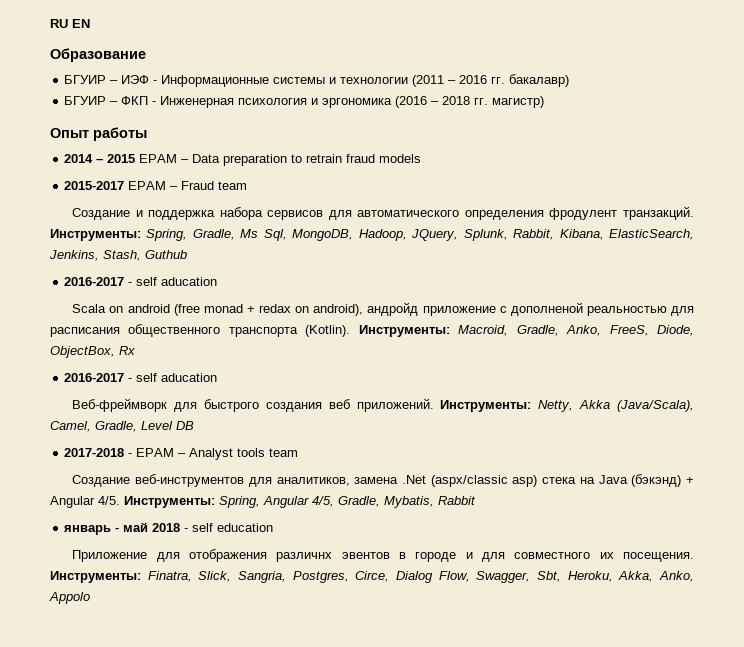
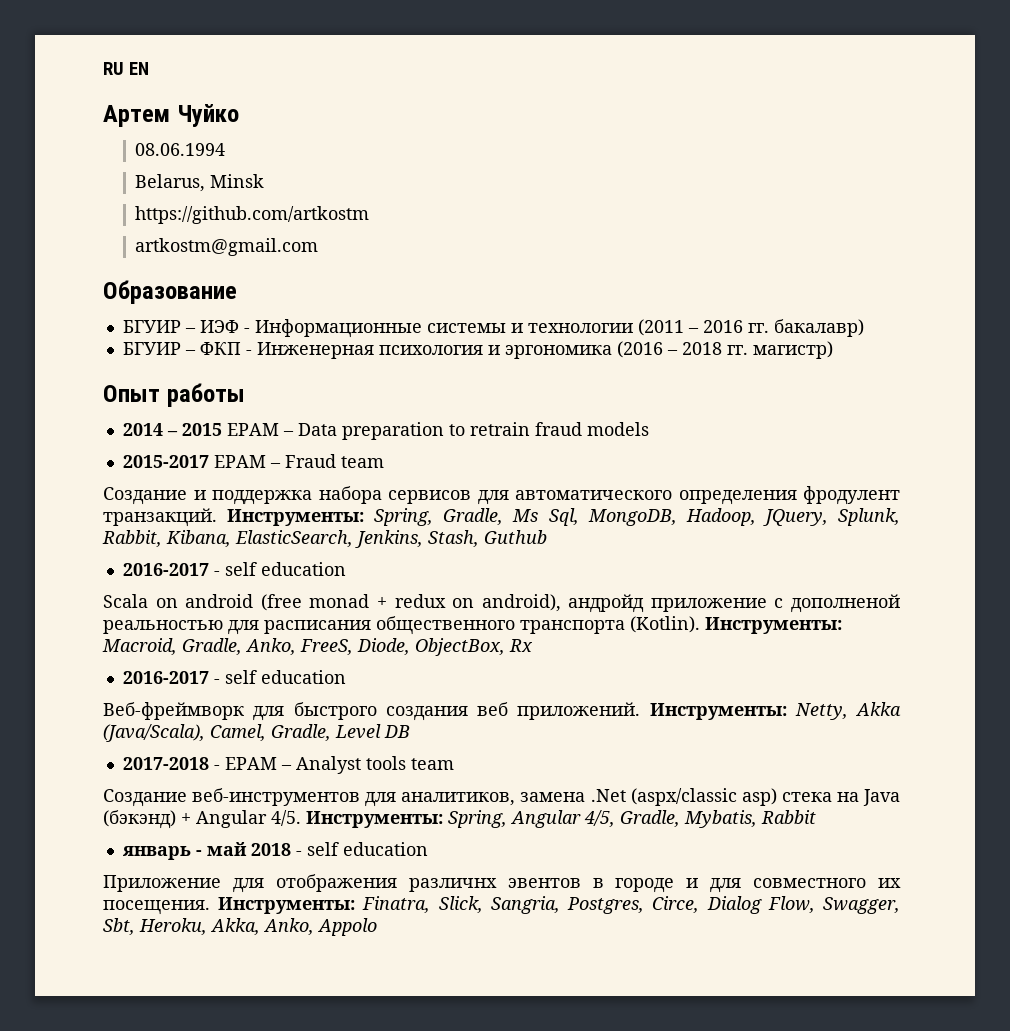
+ Артем Чуйко
+ 08.06.1994
+ Belarus, Minsk
+ https://github.com/artkostm
+ artkostm@gmail.com
  Инструменты: Spring, Gradle, Ms Sql, MongoDB, Hadoop, JQuery, Splunk, Rabbit, Kibana, ElasticSearch, Jenkins, Stash, Guthub
- 2016-2017 - self aducation
+ 2016-2017 - self education
- Scala on android (free monad + redax on android), андройд приложение с дополненой реальностью для расписания общественного транспорта (Kotlin).
+ Scala on android (free monad + redux on android), андройд приложение с дополненой реальностью для расписания общественного транспорта (Kotlin).
  Инструменты: Macroid, Gradle, Anko, FreeS, Diode, ObjectBox, Rx
- 2016-2017 - self aducation
+ 2016-2017 - self education

